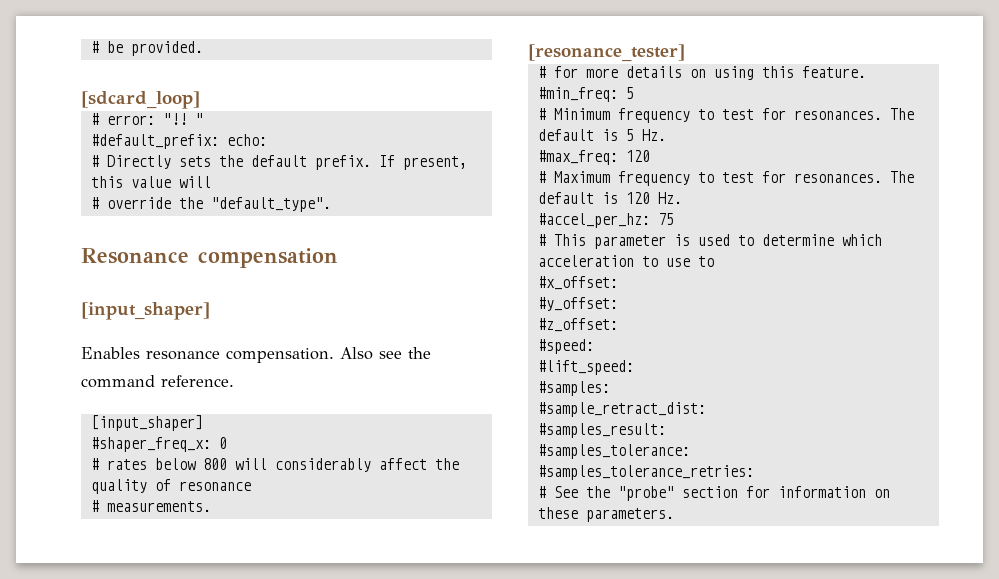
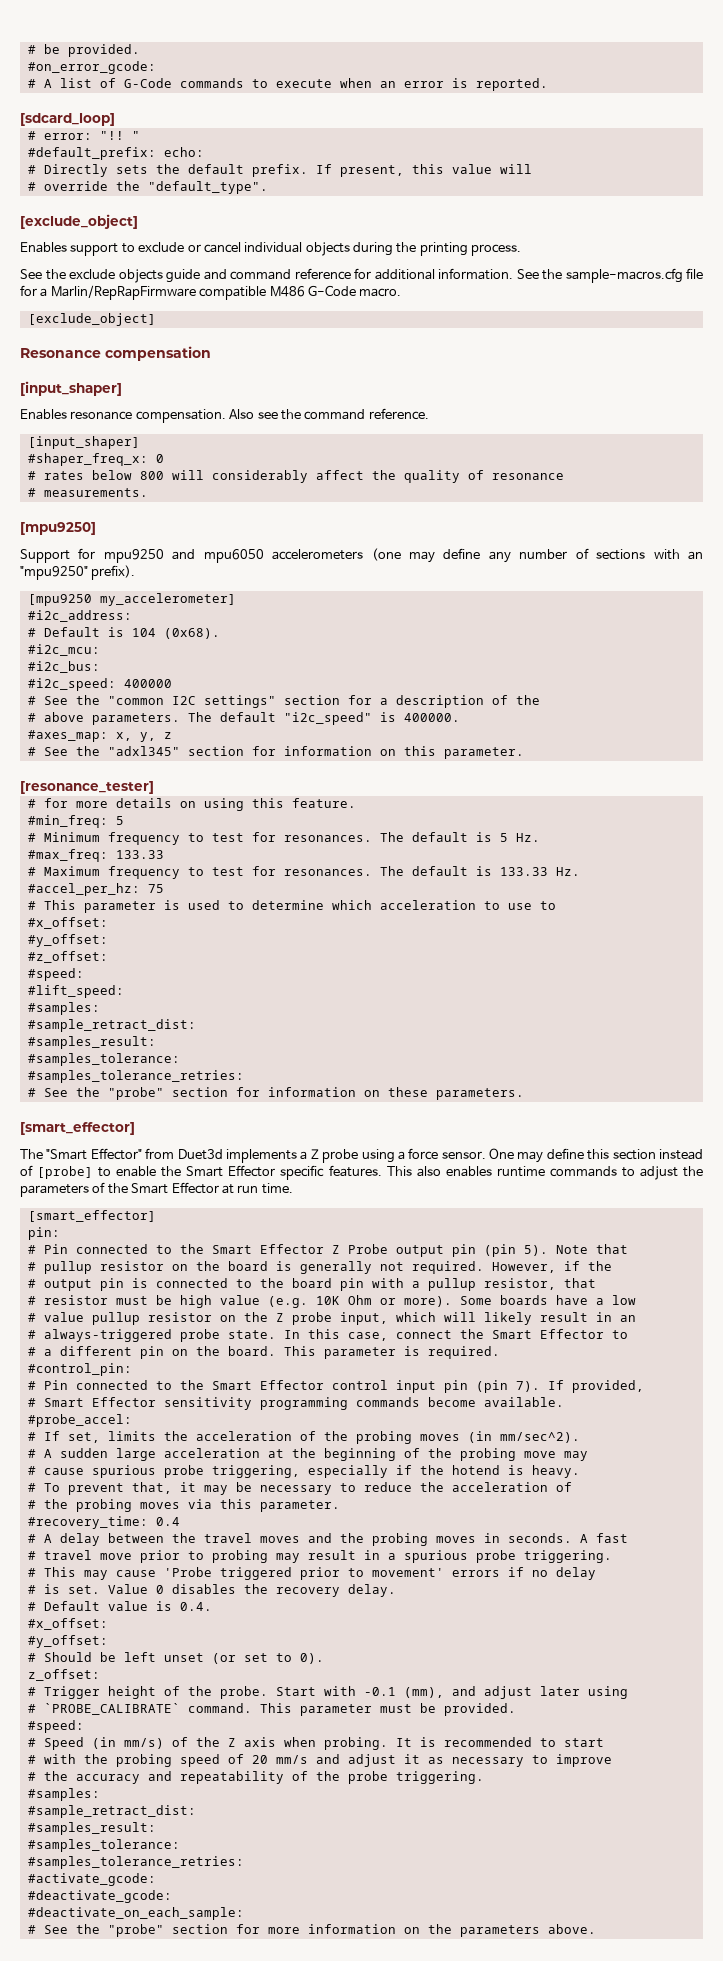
+ #on_error_gcode:
+ # A list of G-Code commands to execute when an error is reported.
  # override the "default_type".
+ [exclude_object]
+ Enables support to exclude or cancel individual objects during the printing process.
+ See the exclude objects guide and command reference for additional information. See the sample-macros.cfg file for a Marlin/RepRapFirmware compatible M486 G-Code macro.
+ [exclude_object]
+ [mpu9250]
+ Support for mpu9250 and mpu6050 accelerometers (one may define any number of sections with an "mpu9250" prefix).
+ [mpu9250 my_accelerometer]
+ #i2c_address:
+ # Default is 104 (0x68).
+ #i2c_mcu:
+ #i2c_bus:
+ #i2c_speed: 400000
+ # See the "common I2C settings" section for a description of the
+ # above parameters. The default "i2c_speed" is 400000.
+ #axes_map: x, y, z
+ # See the "adxl345" section for information on this parameter.
- #max_freq: 120
+ #max_freq: 133.33
- The default is 120 Hz.
+ The default is 133.33 Hz.
  # See the "probe" section for information on these parameters.
+ [smart_effector]
+ The "Smart Effector" from Duet3d implements a Z probe using a force sensor. One may define this section instead of [probe] to enable the Smart Effector specific features. This also enables runtime commands to adjust the parameters of the Smart Effector at run time.
+ [smart_effector]
+ pin:
+ # Pin connected to the Smart Effector Z Probe output pin (pin 5). Note that
+ # pullup resistor on the board is generally not required. However, if the
+ # output pin is connected to the board pin with a pullup resistor, that
+ # resistor must be high value (e.g. 10K Ohm or more). Some boards have a low
+ # value pullup resistor on the Z probe input, which will likely result in an
+ # always-triggered probe state. In this case, connect the Smart Effector to
+ # a different pin on the board. This parameter is required.
+ #control_pin:
+ # Pin connected to the Smart Effector control input pin (pin 7). If provided,
+ # Smart Effector sensitivity programming commands become available.
+ #probe_accel:
+ # If set, limits the acceleration of the probing moves (in mm/sec^2).
+ # A sudden large acceleration at the beginning of the probing move may
+ # cause spurious probe triggering, especially if the hotend is heavy.
+ # To prevent that, it may be necessary to reduce the acceleration of
+ # the probing moves via this parameter.
+ #recovery_time: 0.4
+ # A delay between the travel moves and the probing moves in seconds. A fast
+ # travel move prior to probing may result in a spurious probe triggering.
+ # This may cause 'Probe triggered prior to movement' errors if no delay
+ # is set. Value 0 disables the recovery delay.
+ # Default value is 0.4.
+ #x_offset:
+ #y_offset:
+ # Should be left unset (or set to 0).
+ z_offset:
+ # Trigger height of the probe. Start with -0.1 (mm), and adjust later using
+ # `PROBE_CALIBRATE` command. This parameter must be provided.
+ #speed:
+ # Speed (in mm/s) of the Z axis when probing. It is recommended to start
+ # with the probing speed of 20 mm/s and adjust it as necessary to improve
+ # the accuracy and repeatability of the probe triggering.
+ #samples:
+ #sample_retract_dist:
+ #samples_result:
+ #samples_tolerance:
+ #samples_tolerance_retries:
+ #activate_gcode:
+ #deactivate_gcode:
+ #deactivate_on_each_sample:
+ # See the "probe" section for more information on the parameters above.

